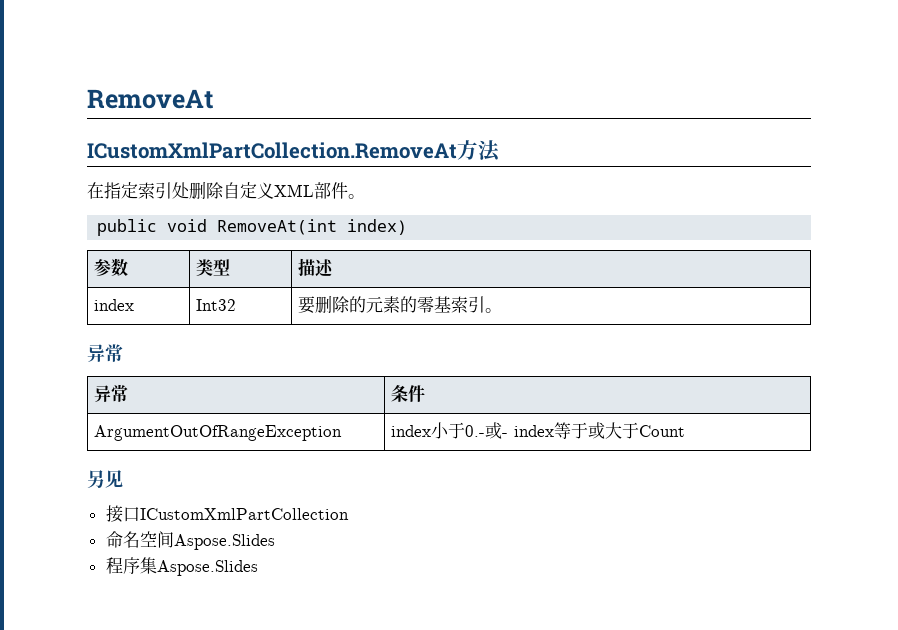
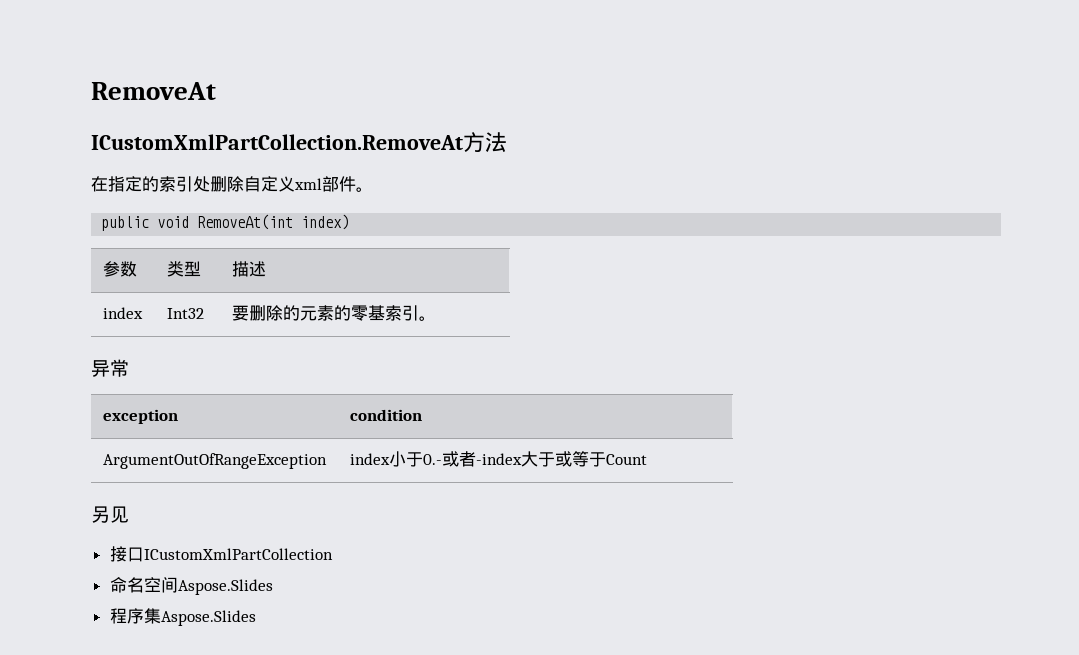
- 在指定索引处删除自定义XML部件。
+ 在指定的索引处删除自定义xml部件。
- 异常 | 条件
+ exception | condition
- ArgumentOutOfRangeException | index小于0.-或- index等于或大于Count
+ ArgumentOutOfRangeException | index小于0.-或者-index大于或等于Count

